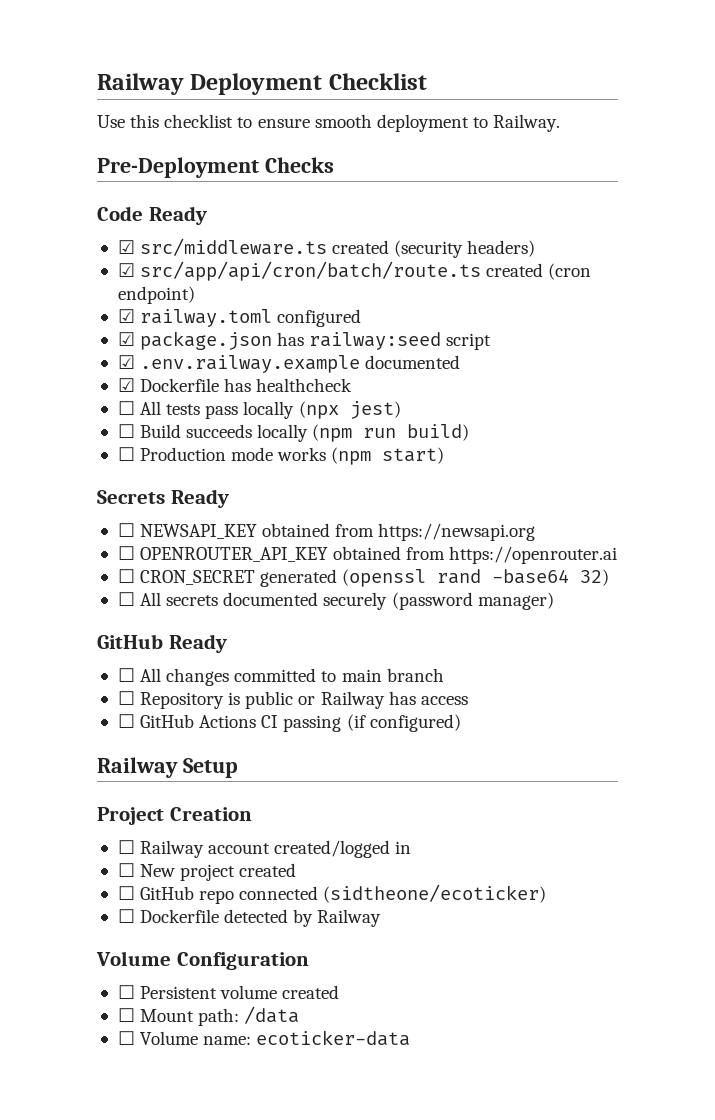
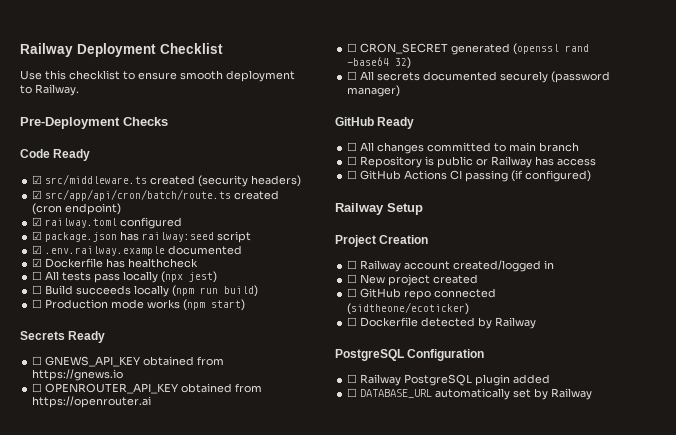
- ☐ NEWSAPI_KEY obtained from https://newsapi.org
+ ☐ GNEWS_API_KEY obtained from https://gnews.io
- Volume Configuration
+ PostgreSQL Configuration
- ☐ Persistent volume created
- ☐ Mount path: /data
- ☐ Volume name: ecoticker-data
+ ☐ Railway PostgreSQL plugin added
+ ☐ DATABASE_URL automatically set by Railway

